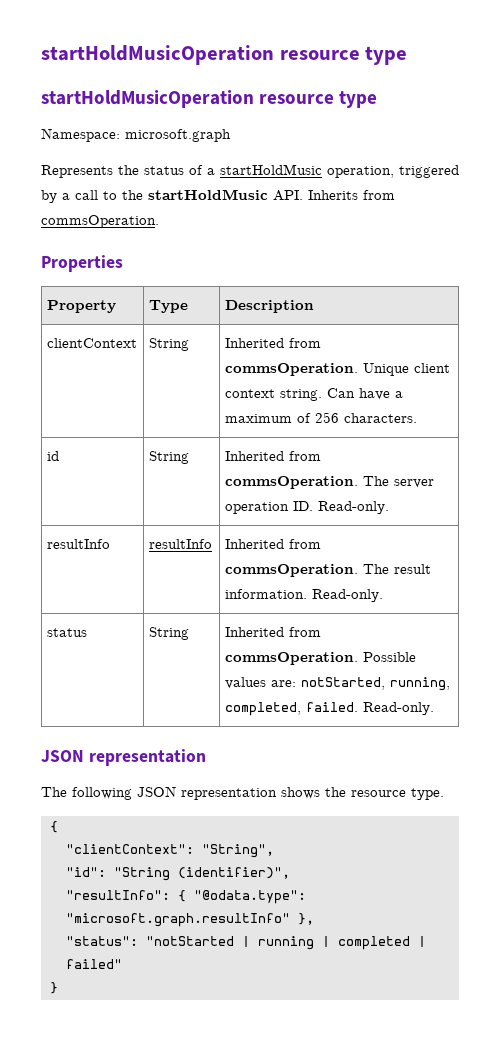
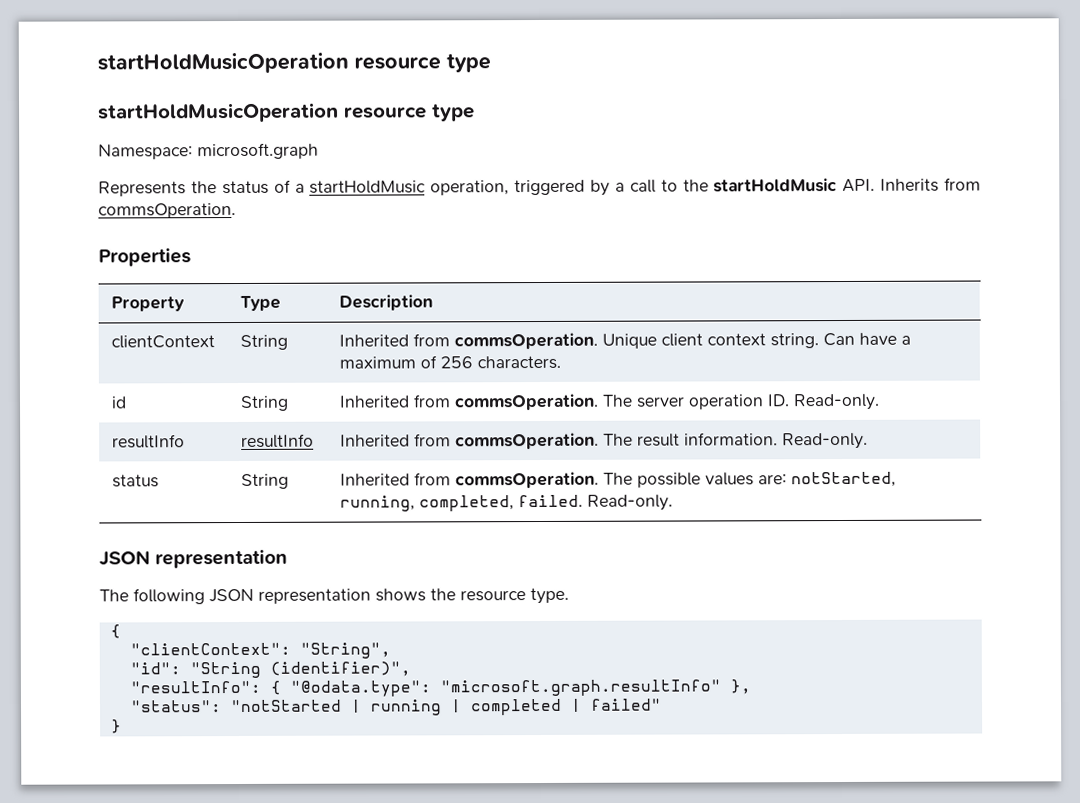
- status | String | Inherited from commsOperation. Possible values are: notStarted, running, completed, failed. Read-only.
+ status | String | Inherited from commsOperation. The possible values are: notStarted, running, completed, failed. Read-only.

